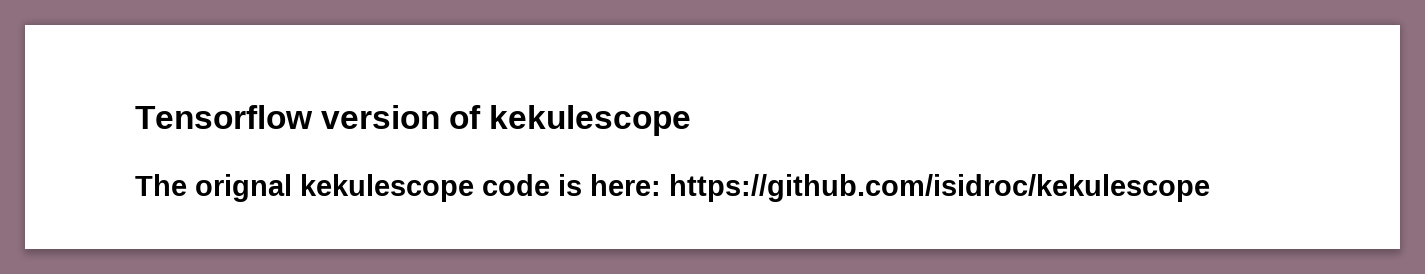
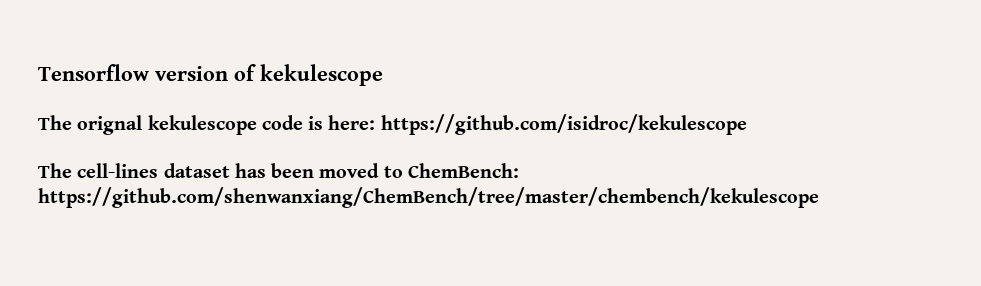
+ The cell-lines dataset has been moved to ChemBench: https://github.com/shenwanxiang/ChemBench/tree/master/chembench/kekulescope

